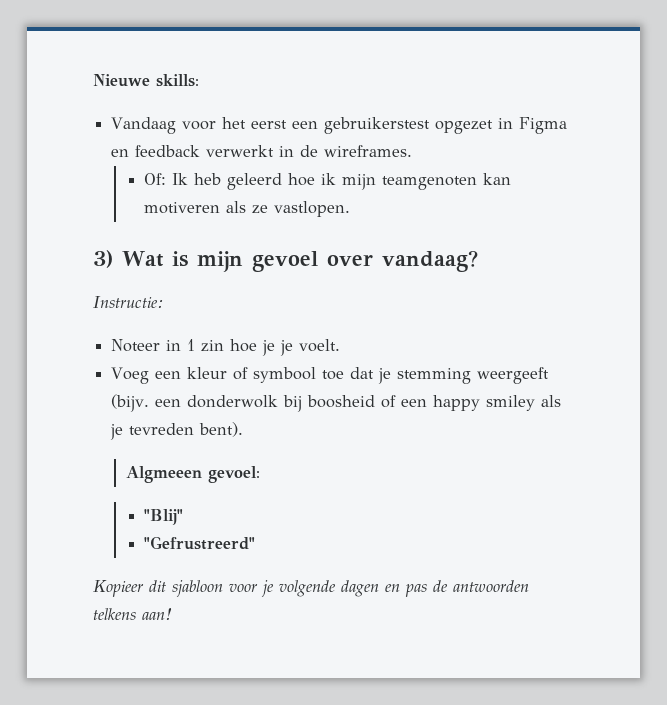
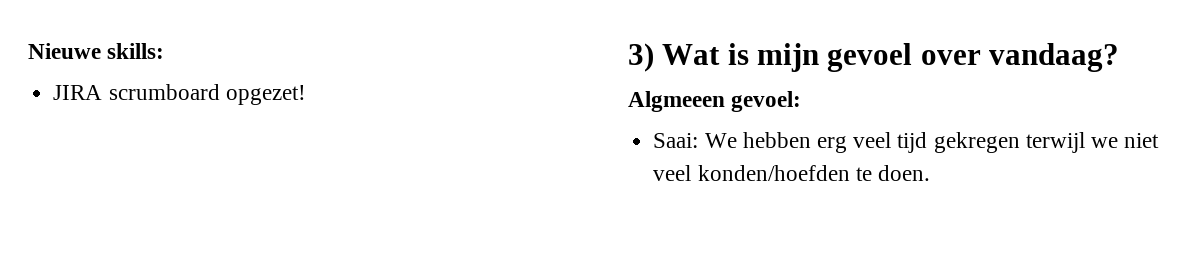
- Vandaag voor het eerst een gebruikerstest opgezet in Figma en feedback verwerkt in de wireframes.
- Of: Ik heb geleerd hoe ik mijn teamgenoten kan motiveren als ze vastlopen.
+ JIRA scrumboard opgezet!
- Instructie:
- Noteer in 1 zin hoe je je voelt.
- Voeg een kleur of symbool toe dat je stemming weergeeft (bijv. een donderwolk bij boosheid of een happy smiley als je tevreden bent).
  Algmeeen gevoel:
- "Blij"
- "Gefrustreerd"
- Kopieer dit sjabloon voor je volgende dagen en pas de antwoorden telkens aan!
+ Saai: We hebben erg veel tijd gekregen terwijl we niet veel konden/hoefden te doen.

